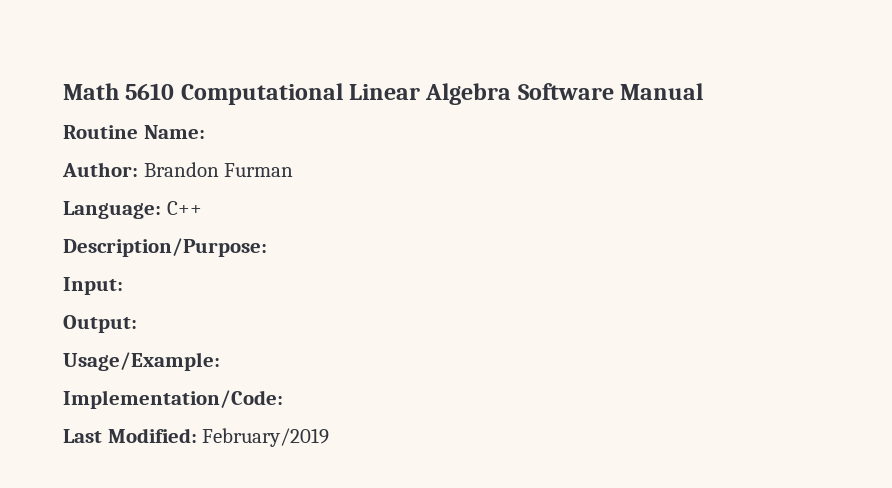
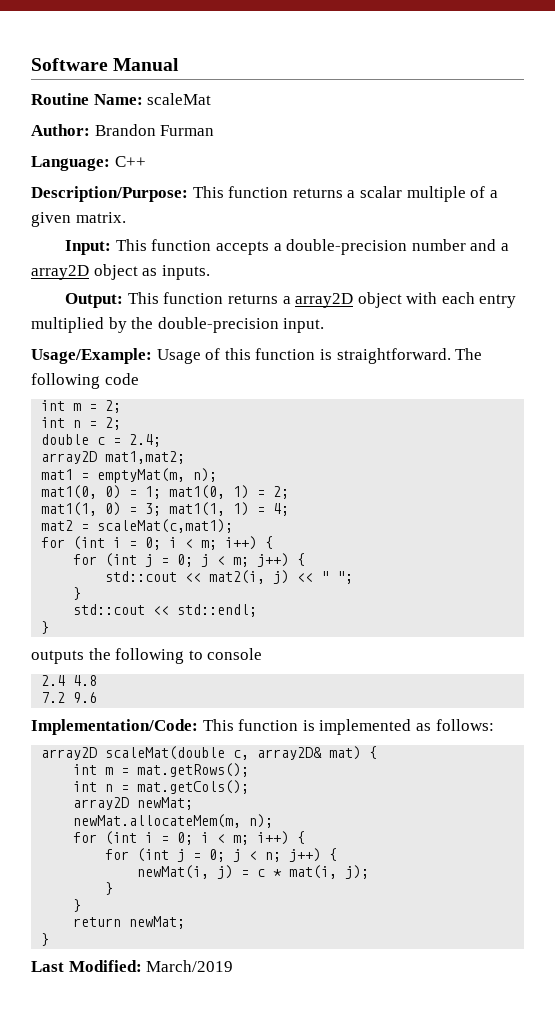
- Math 5610 Computational Linear Algebra Software Manual
+ Software Manual
- Routine Name:
+ Routine Name: scaleMat
- Description/Purpose:
- Input:
- Output:
- Usage/Example:
- Implementation/Code:
+ Description/Purpose: This function returns a scalar multiple of a given matrix.
+ Input: This function accepts a double-precision number and a array2D object as inputs.
+ Output: This function returns a array2D object with each entry multiplied by the double-precision input.
+ Usage/Example: Usage of this function is straightforward. The following code
+ int m = 2;
+ int n = 2;
+ double c = 2.4;
+ array2D mat1,mat2;
+ mat1 = emptyMat(m, n);
+ mat1(0, 0) = 1; mat1(0, 1) = 2;
+ mat1(1, 0) = 3; mat1(1, 1) = 4;
+ mat2 = scaleMat(c,mat1);
+ for (int i = 0; i < m; i++) {
+ for (int j = 0; j < m; j++) {
+ std::cout << mat2(i, j) << " ";
+ }
+ std::cout << std::endl;
+ }
+ outputs the following to console
+ 2.4 4.8
+ 7.2 9.6
+ Implementation/Code: This function is implemented as follows:
+ array2D scaleMat(double c, array2D& mat) {
+ int m = mat.getRows();
+ int n = mat.getCols();
+ array2D newMat;
+ newMat.allocateMem(m, n);
+ for (int i = 0; i < m; i++) {
+ for (int j = 0; j < n; j++) {
+ newMat(i, j) = c * mat(i, j);
+ }
+ }
+ return newMat;
+ }
- Last Modified: February/2019
+ Last Modified: March/2019

